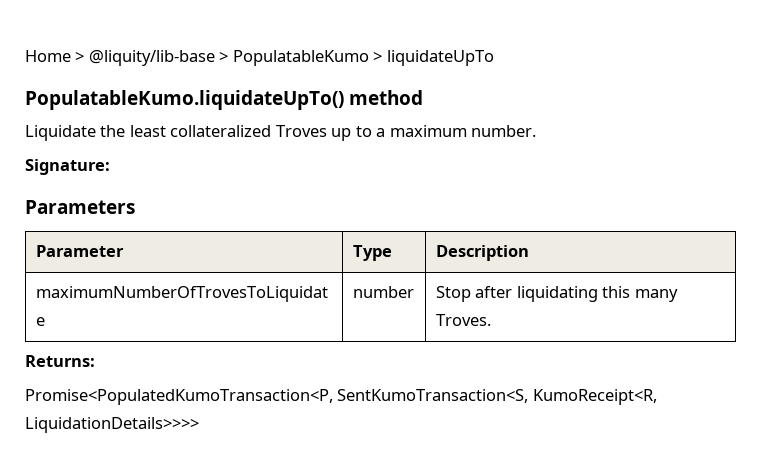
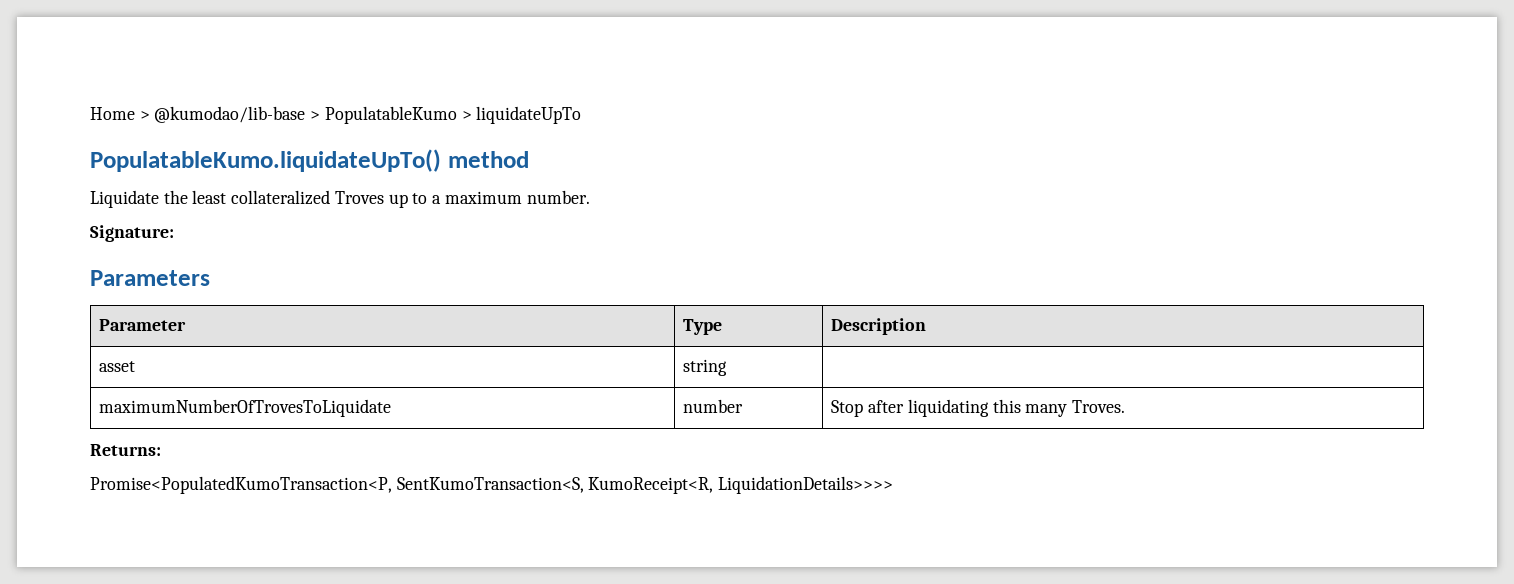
- Home > @liquity/lib-base > PopulatableKumo > liquidateUpTo
+ Home > @kumodao/lib-base > PopulatableKumo > liquidateUpTo
+ asset | string |

